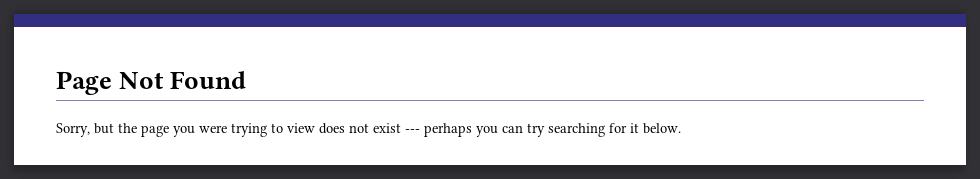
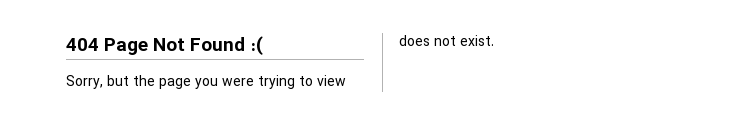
- Page Not Found
+ 404 Page Not Found :(
- Sorry, but the page you were trying to view does not exist --- perhaps you can try searching for it below.
+ Sorry, but the page you were trying to view does not exist.

